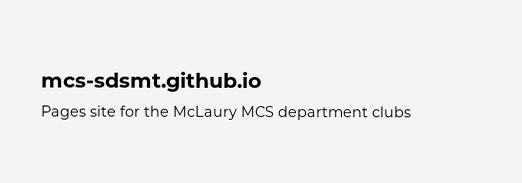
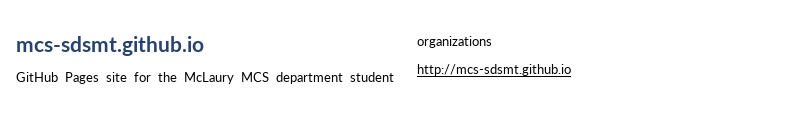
- Pages site for the McLaury MCS department clubs
+ GitHub Pages site for the McLaury MCS department student organizations
+ http://mcs-sdsmt.github.io

